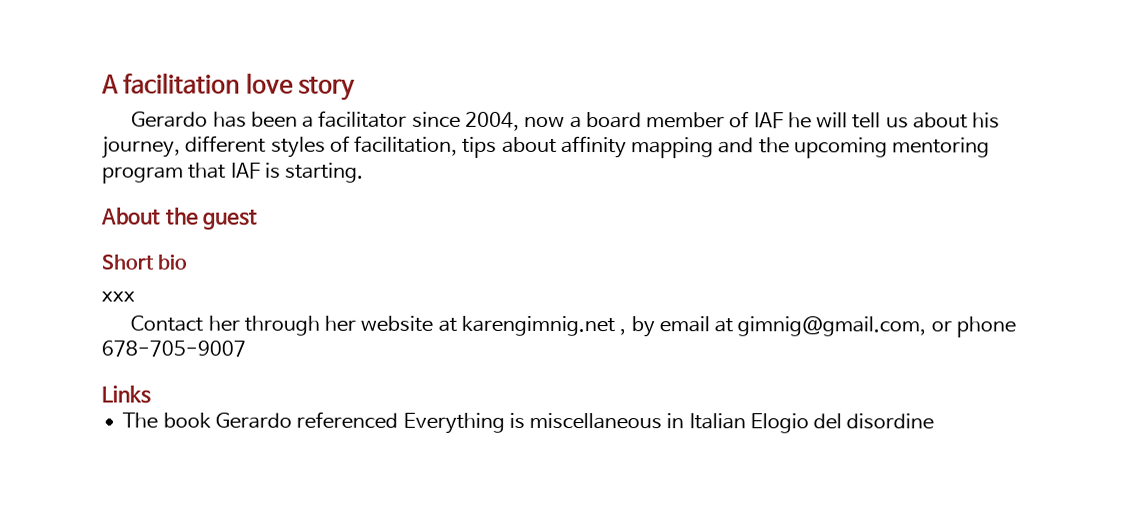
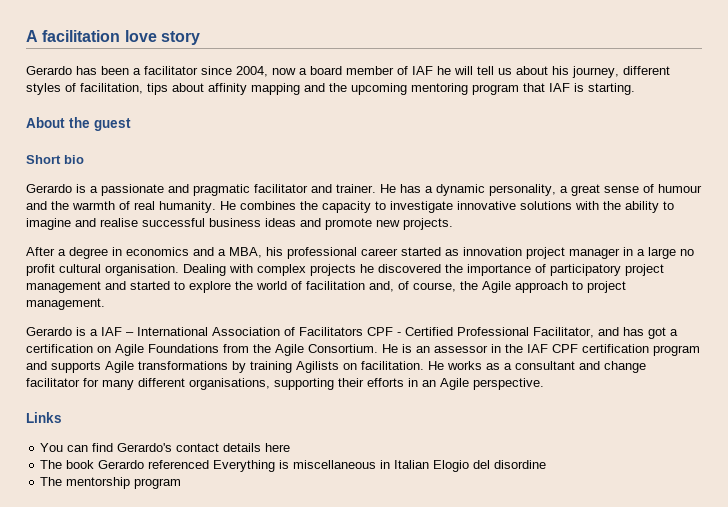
- xxx
- Contact her through her website at karengimnig.net , by email at gimnig@gmail.com, or phone 678-705-9007
+ Gerardo is a passionate and pragmatic facilitator and trainer. He has a dynamic personality, a great sense of humour and the warmth of real humanity. He combines the capacity to investigate innovative solutions with the ability to imagine and realise successful business ideas and promote new projects.
+ After a degree in economics and a MBA, his professional career started as innovation project manager in a large no profit cultural organisation. Dealing with complex projects he discovered the importance of participatory project management and started to explore the world of facilitation and, of course, the Agile approach to project management.
+ Gerardo is a IAF – International Association of Facilitators CPF - Certified Professional Facilitator, and has got a certification on Agile Foundations from the Agile Consortium. He is an assessor in the IAF CPF certification program and supports Agile transformations by training Agilists on facilitation. He works as a consultant and change facilitator for many different organisations, supporting their efforts in an Agile perspective.
  Links
+ You can find Gerardo's contact details here
+ The mentorship program

